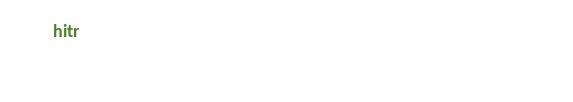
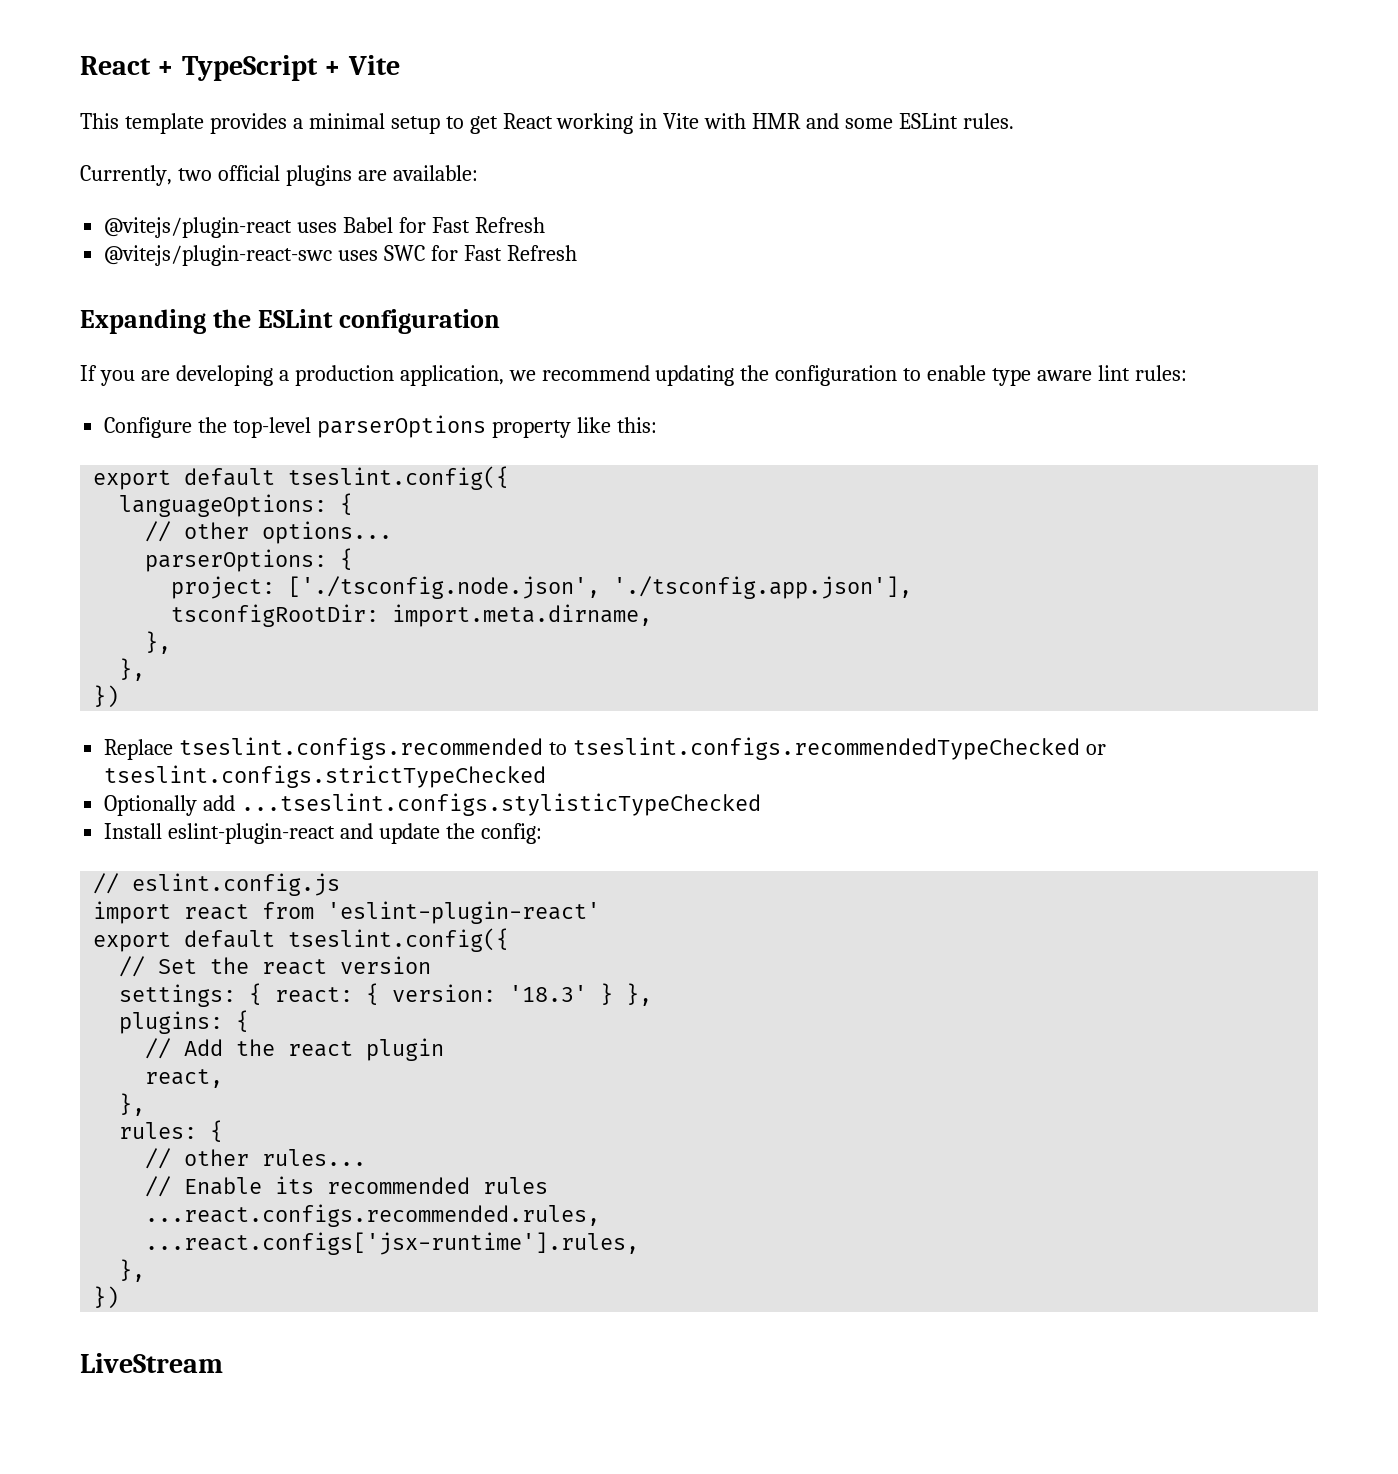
- hitr
+ React + TypeScript + Vite
+ This template provides a minimal setup to get React working in Vite with HMR and some ESLint rules.
+ Currently, two official plugins are available:
+ @vitejs/plugin-react uses Babel for Fast Refresh
+ @vitejs/plugin-react-swc uses SWC for Fast Refresh
+ Expanding the ESLint configuration
+ If you are developing a production application, we recommend updating the configuration to enable type aware lint rules:
+ Configure the top-level parserOptions property like this:
+ export default tseslint.config({
+ languageOptions: {
+ // other options...
+ parserOptions: {
+ project: ['./tsconfig.node.json', './tsconfig.app.json'],
+ tsconfigRootDir: import.meta.dirname,
+ },
+ },
+ })
+ Replace tseslint.configs.recommended to tseslint.configs.recommendedTypeChecked or tseslint.configs.strictTypeChecked
+ Optionally add ...tseslint.configs.stylisticTypeChecked
+ Install eslint-plugin-react and update the config:
+ // eslint.config.js
+ import react from 'eslint-plugin-react'
+ export default tseslint.config({
+ // Set the react version
+ settings: { react: { version: '18.3' } },
+ plugins: {
+ // Add the react plugin
+ react,
+ },
+ rules: {
+ // other rules...
+ // Enable its recommended rules
+ ...react.configs.recommended.rules,
+ ...react.configs['jsx-runtime'].rules,
+ },
+ })
+ LiveStream

